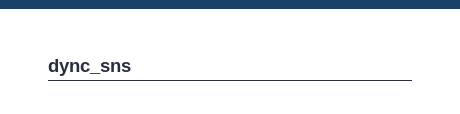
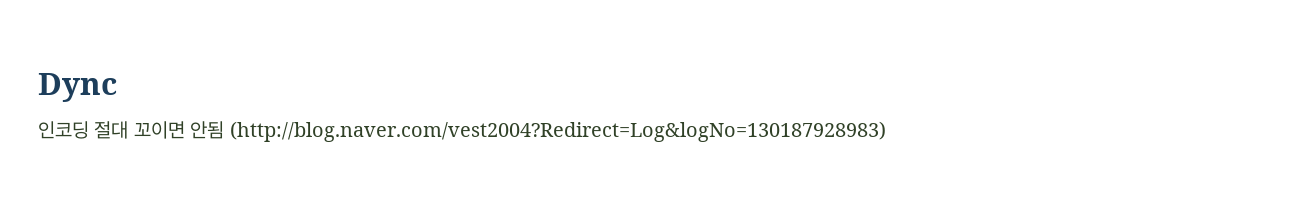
- dync_sns
+ Dync
+ 인코딩 절대 꼬이면 안됨 (http://blog.naver.com/vest2004?Redirect=Log&logNo=130187928983)

